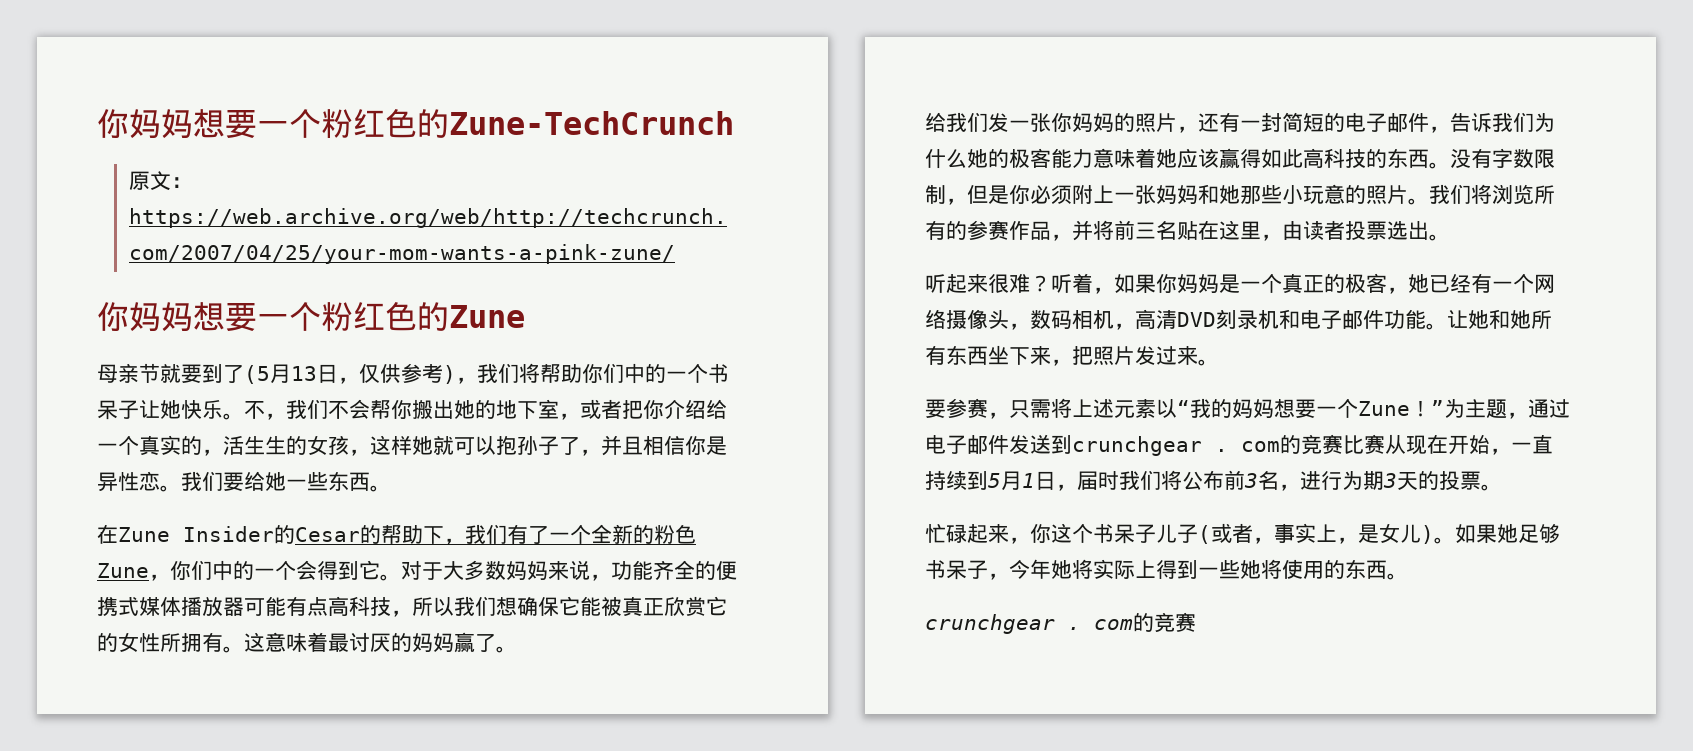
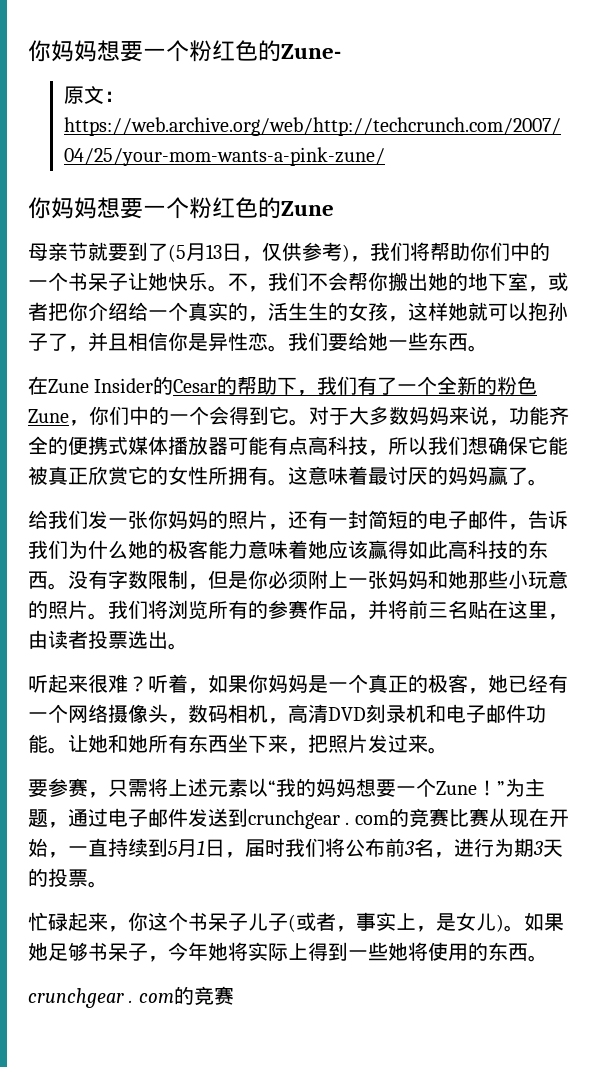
- 你妈妈想要一个粉红色的Zune-TechCrunch
+ 你妈妈想要一个粉红色的Zune-

